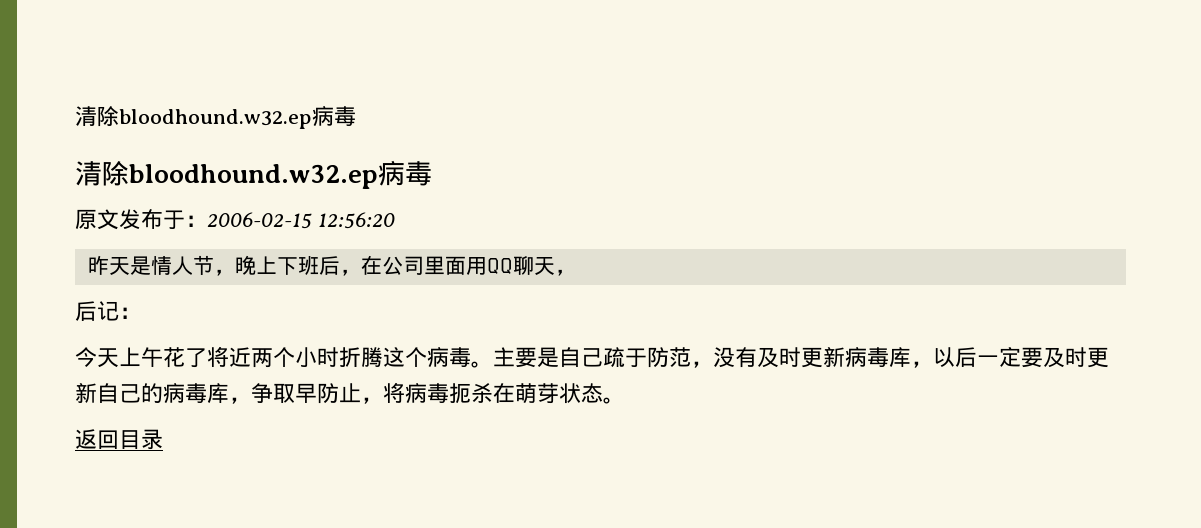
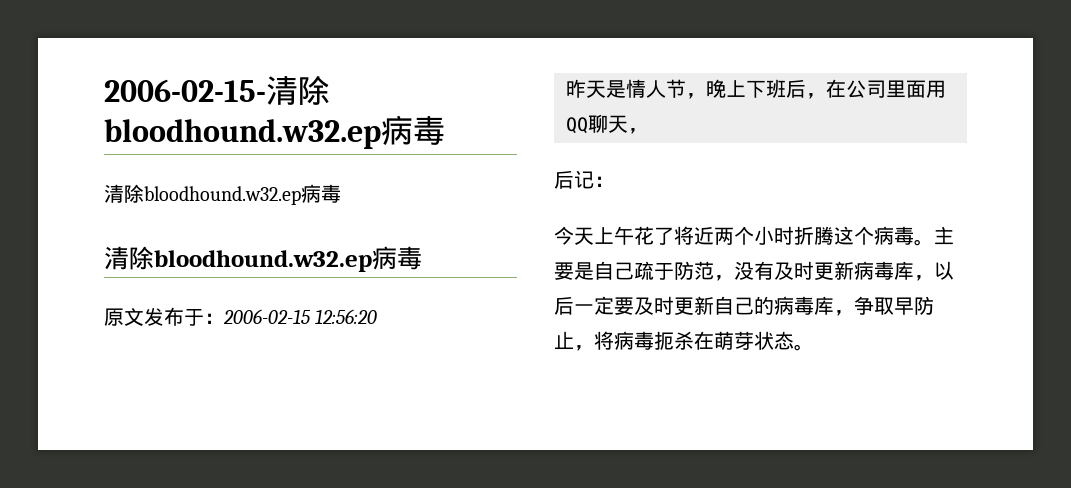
+ 2006-02-15-清除bloodhound.w32.ep病毒
- 返回目录

